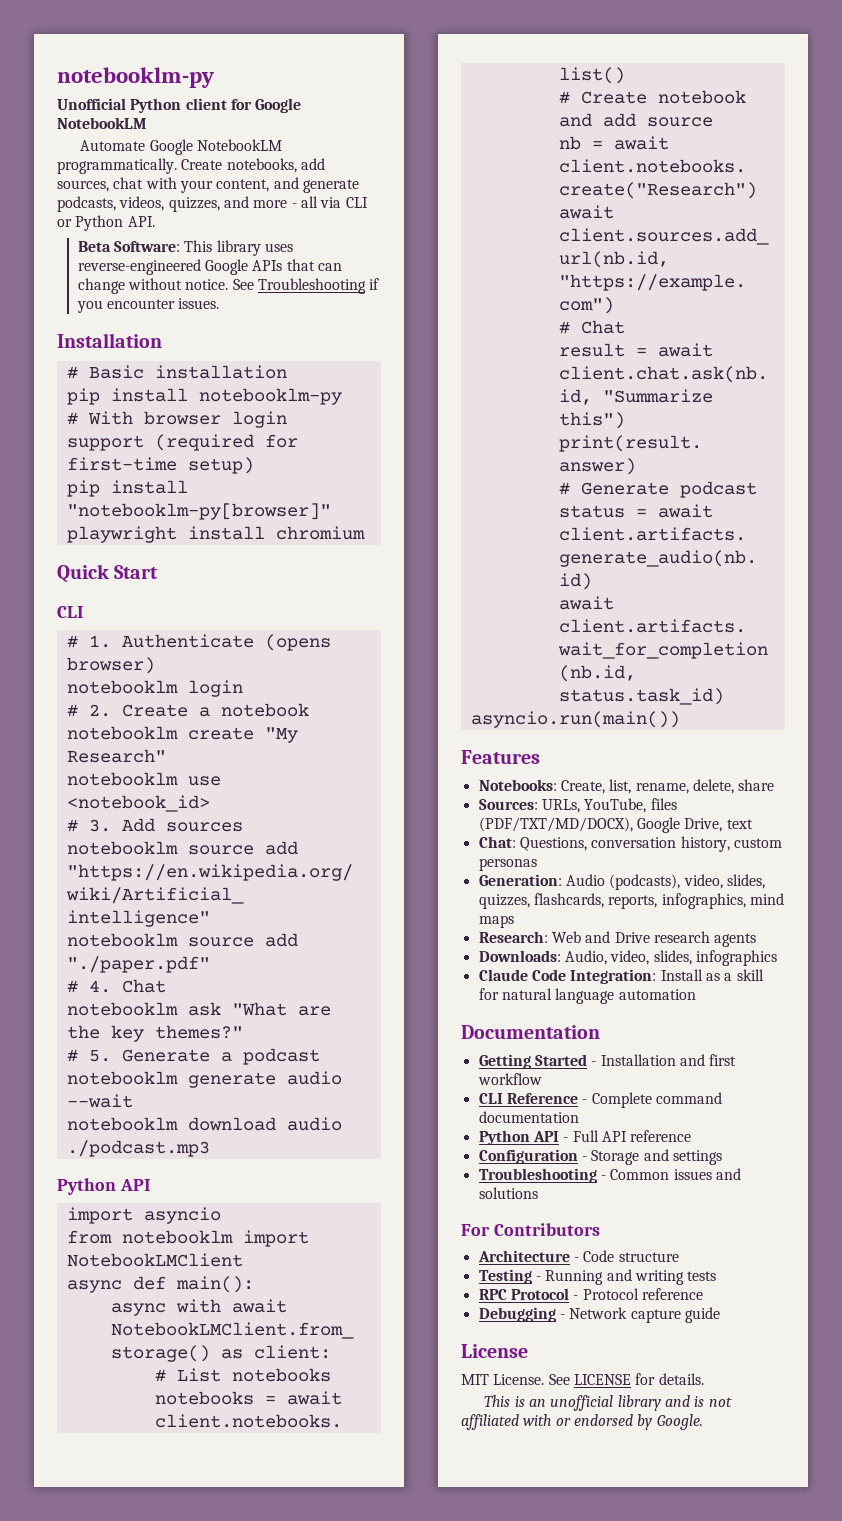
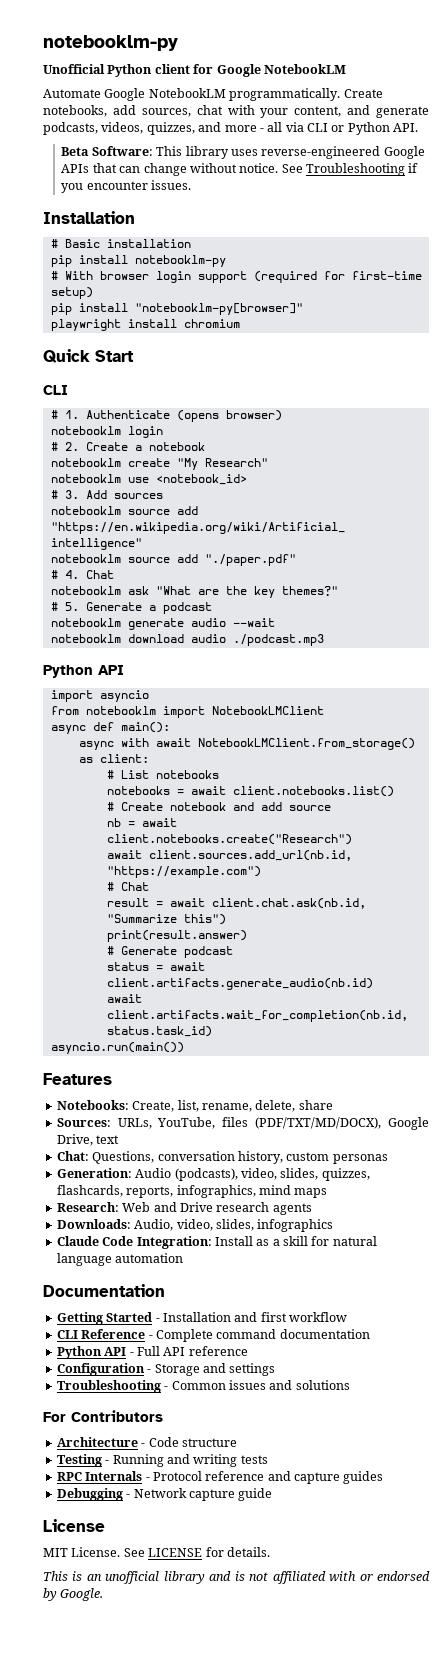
- RPC Protocol - Protocol reference
+ RPC Internals - Protocol reference and capture guides

